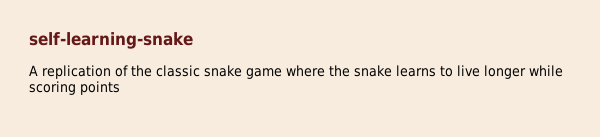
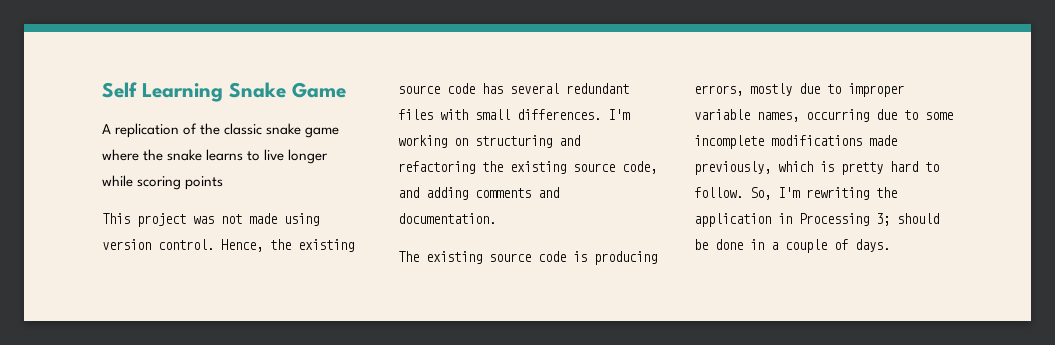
- self-learning-snake
+ Self Learning Snake Game
+ This project was not made using version control. Hence, the existing source code has several redundant files with small differences. I'm working on structuring and refactoring the existing source code, and adding comments and documentation.
+ The existing source code is producing errors, mostly due to improper variable names, occurring due to some incomplete modifications made previously, which is pretty hard to follow. So, I'm rewriting the application in Processing 3; should be done in a couple of days.

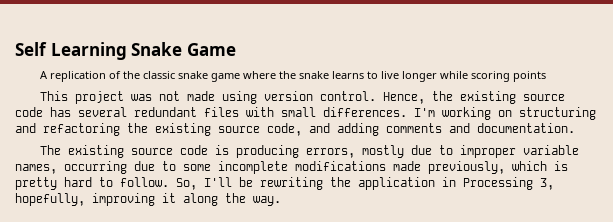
- So, I'm rewriting the application in Processing 3; should be done in a couple of days.
+ So, I'll be rewriting the application in Processing 3, hopefully, improving it along the way.

